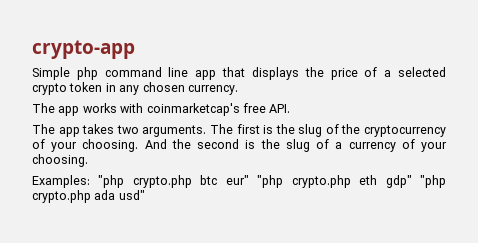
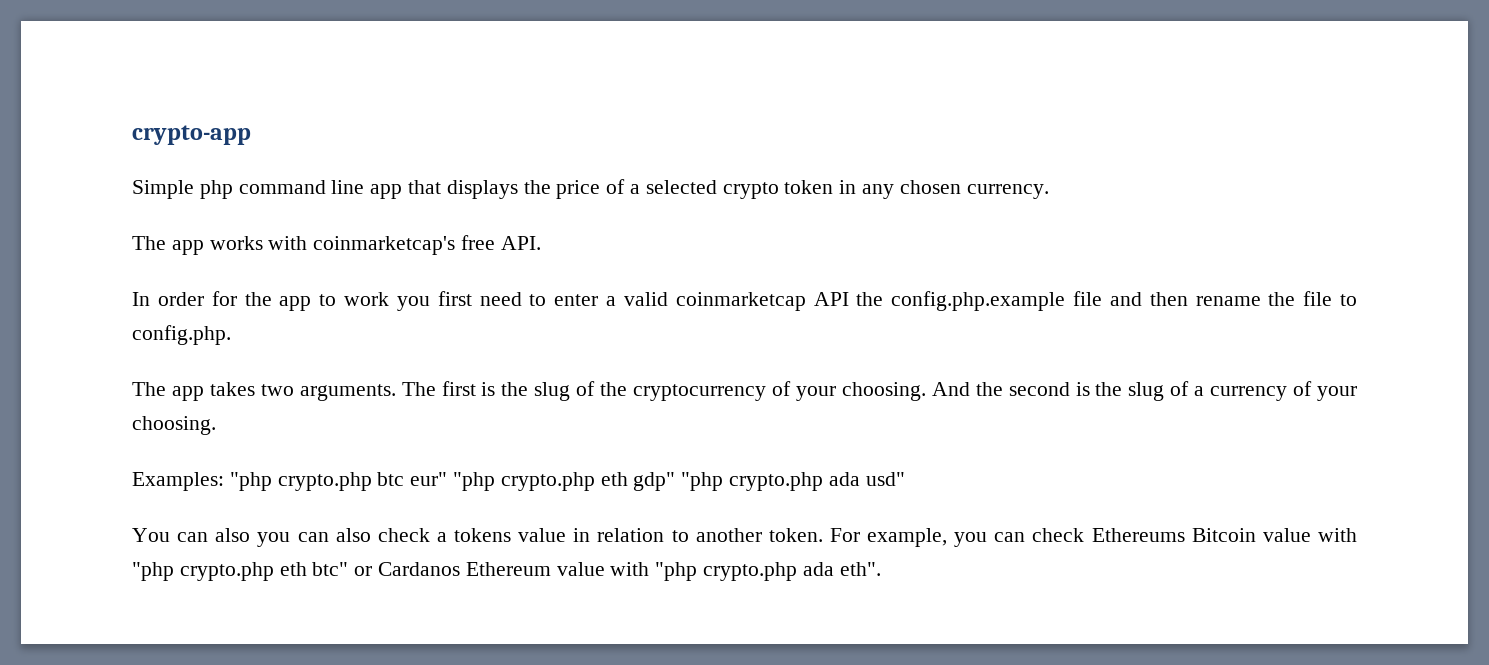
+ In order for the app to work you first need to enter a valid coinmarketcap API the config.php.example file and then rename the file to config.php.
+ You can also you can also check a tokens value in relation to another token. For example, you can check Ethereums Bitcoin value with "php crypto.php eth btc" or Cardanos Ethereum value with "php crypto.php ada eth".

